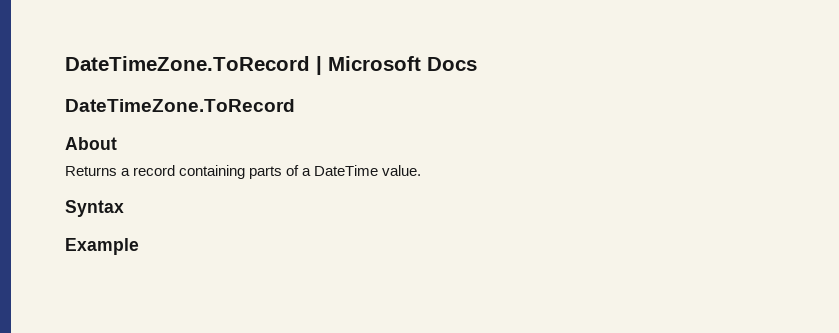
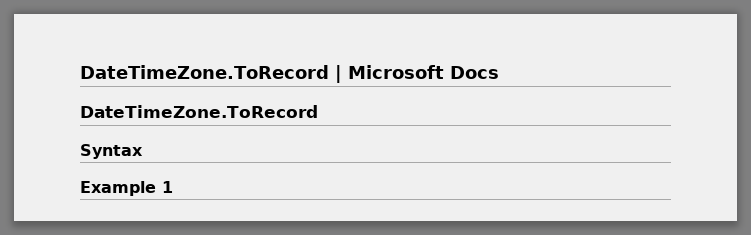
- About
- Returns a record containing parts of a DateTime value.
- Example
+ Example 1

